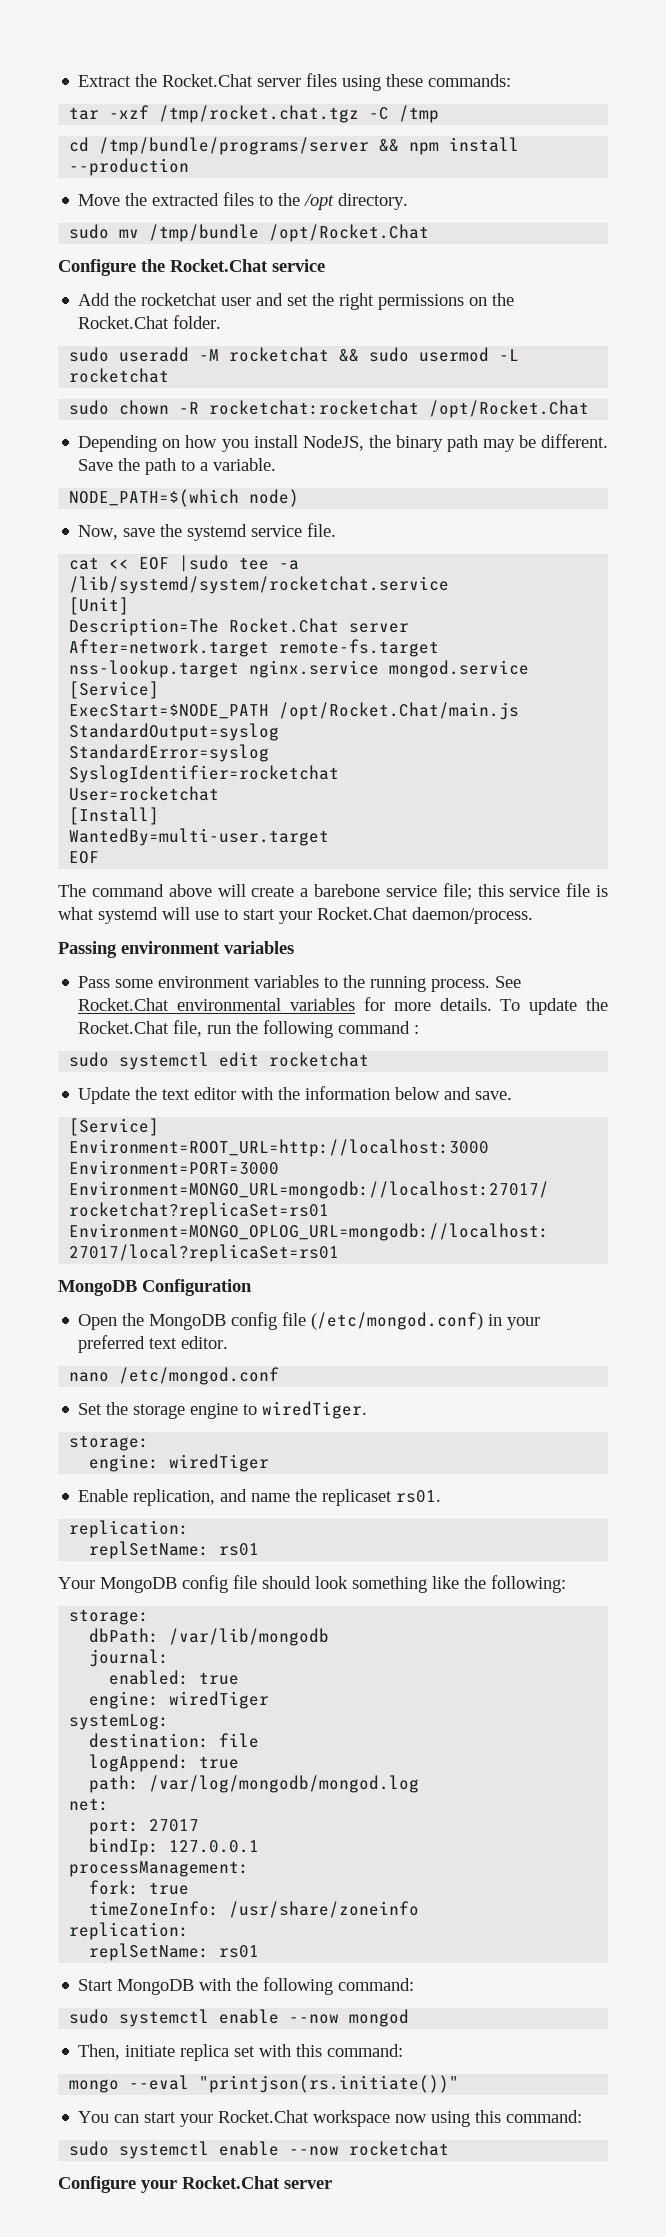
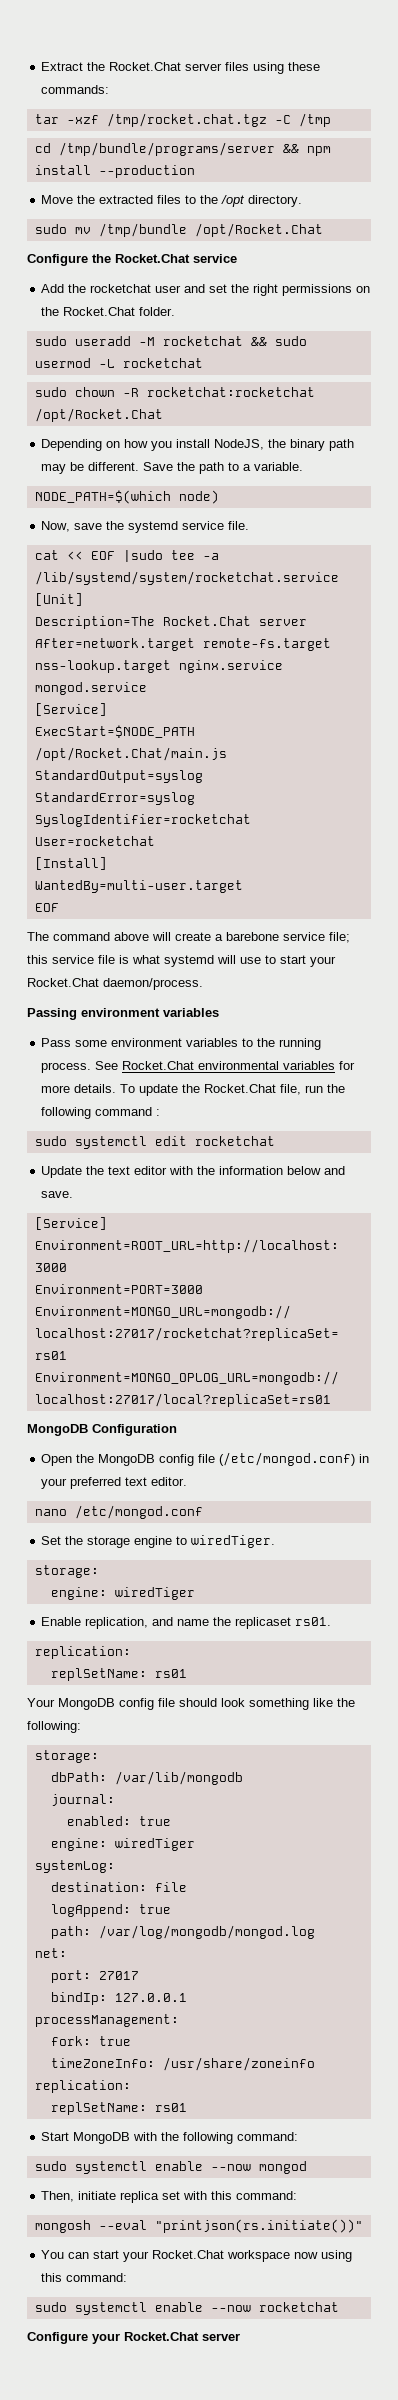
- mongo --eval "printjson(rs.initiate())"
+ mongosh --eval "printjson(rs.initiate())"

